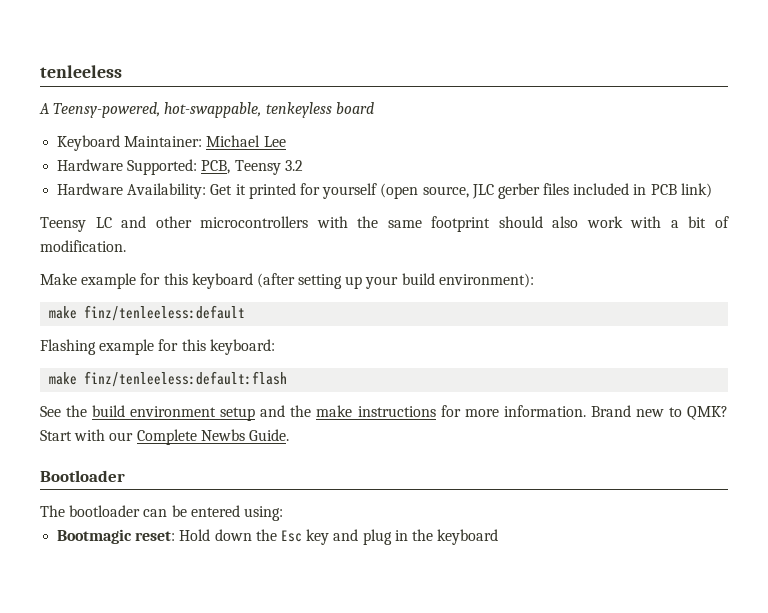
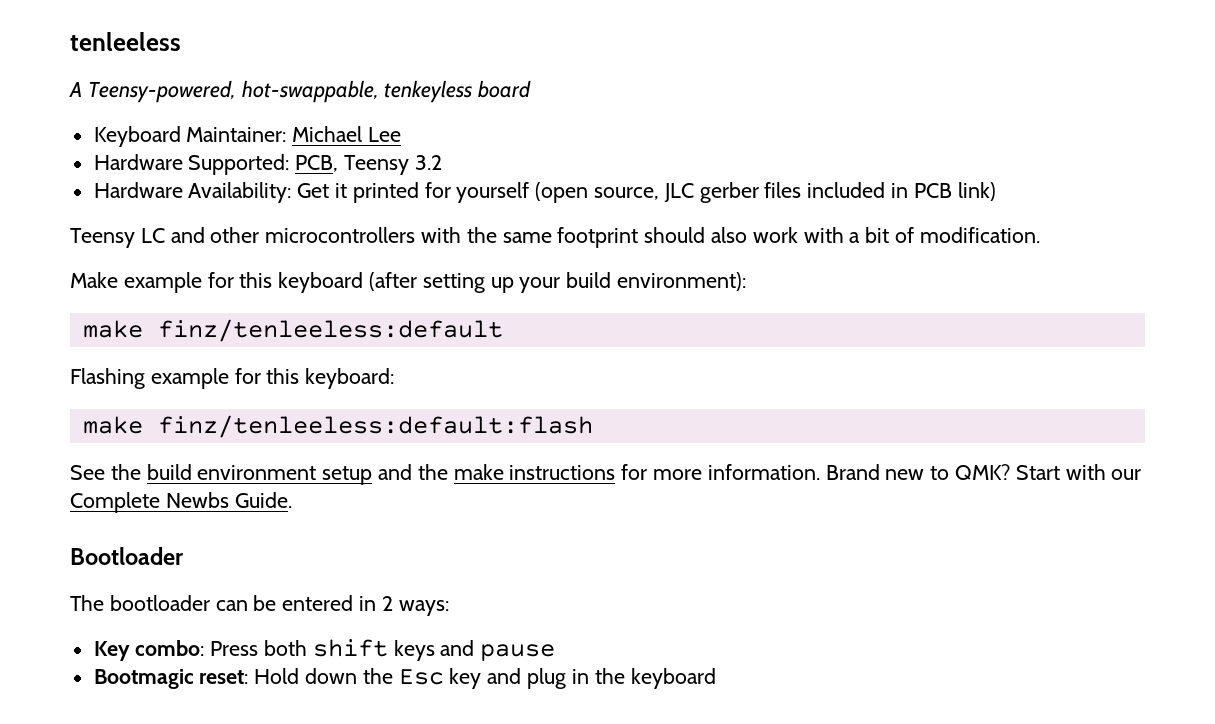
- The bootloader can be entered using:
+ The bootloader can be entered in 2 ways:
+ Key combo: Press both shift keys and pause

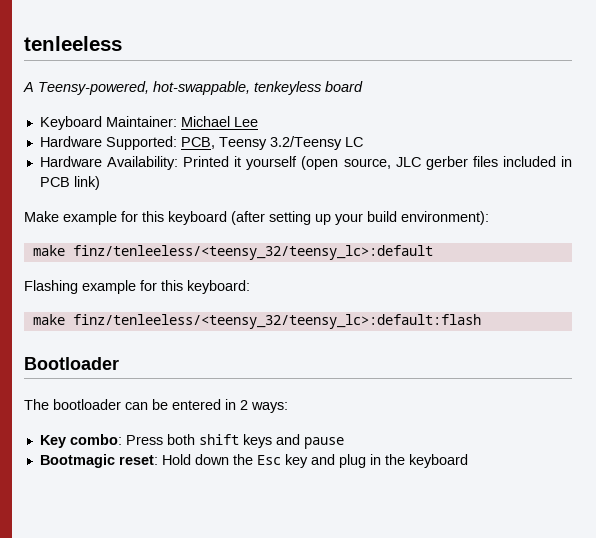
- Hardware Supported: PCB, Teensy 3.2
+ Hardware Supported: PCB, Teensy 3.2/Teensy LC
- Hardware Availability: Get it printed for yourself (open source, JLC gerber files included in PCB link)
+ Hardware Availability: Printed it yourself (open source, JLC gerber files included in PCB link)
- Teensy LC and other microcontrollers with the same footprint should also work with a bit of modification.
- make finz/tenleeless:default
+ make finz/tenleeless/<teensy_32/teensy_lc>:default
- make finz/tenleeless:default:flash
- See the build environment setup and the make instructions for more information. Brand new to QMK? Start with our Complete Newbs Guide.
+ make finz/tenleeless/<teensy_32/teensy_lc>:default:flash

